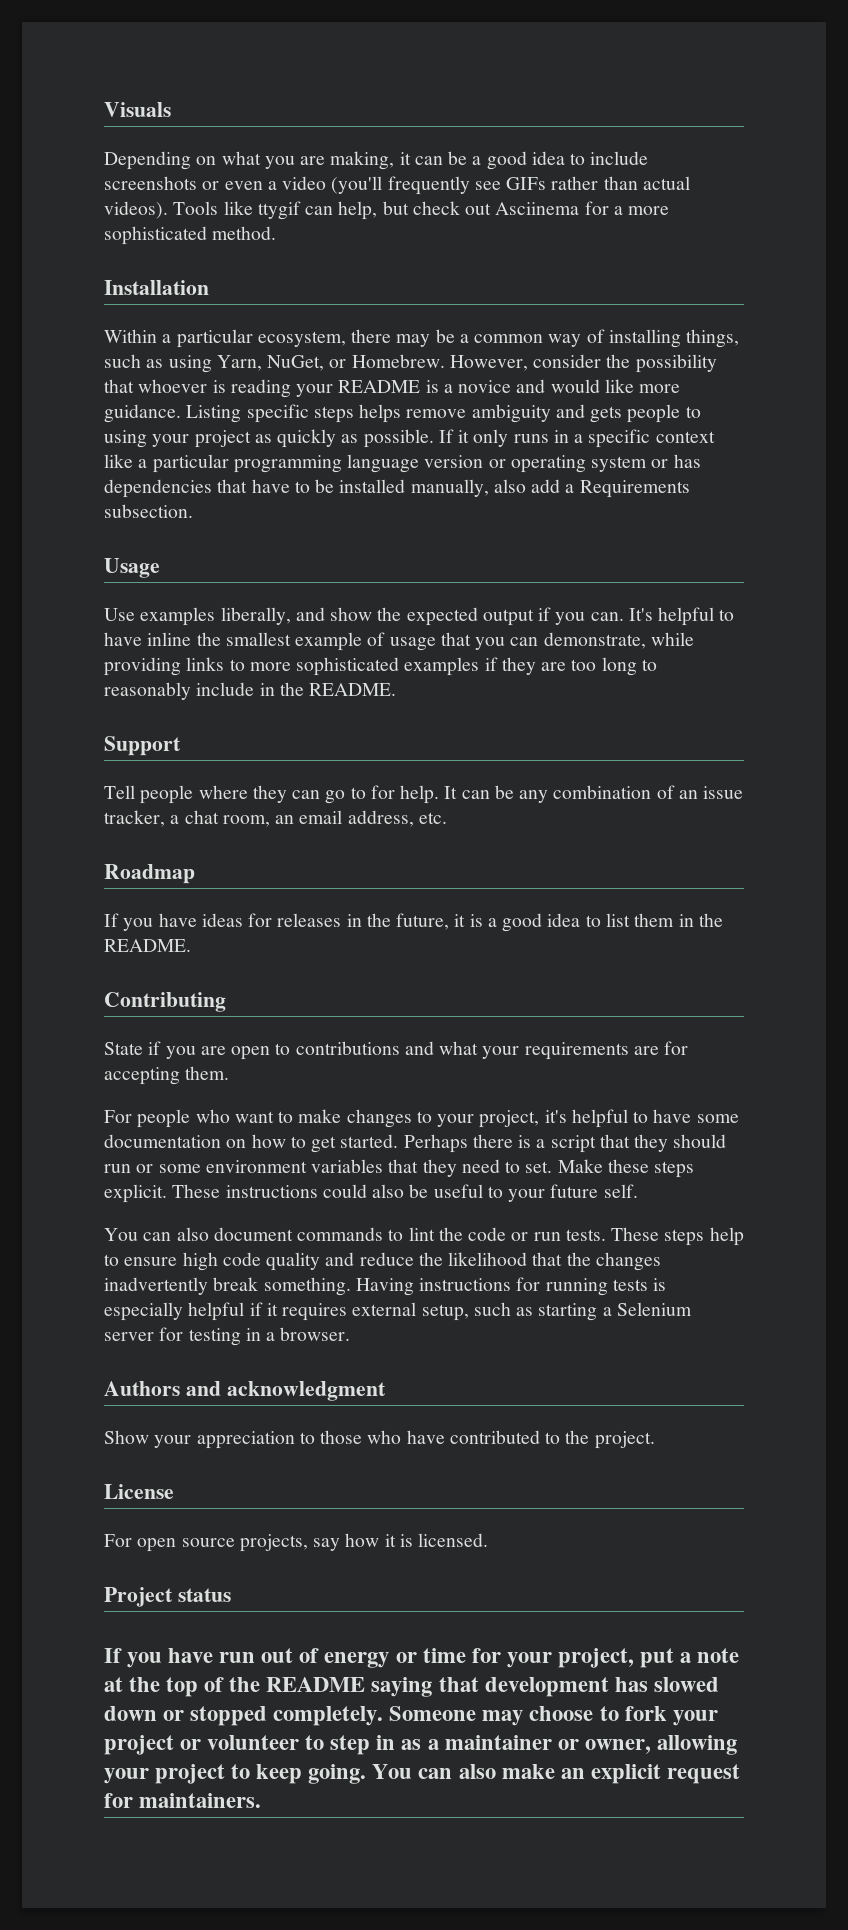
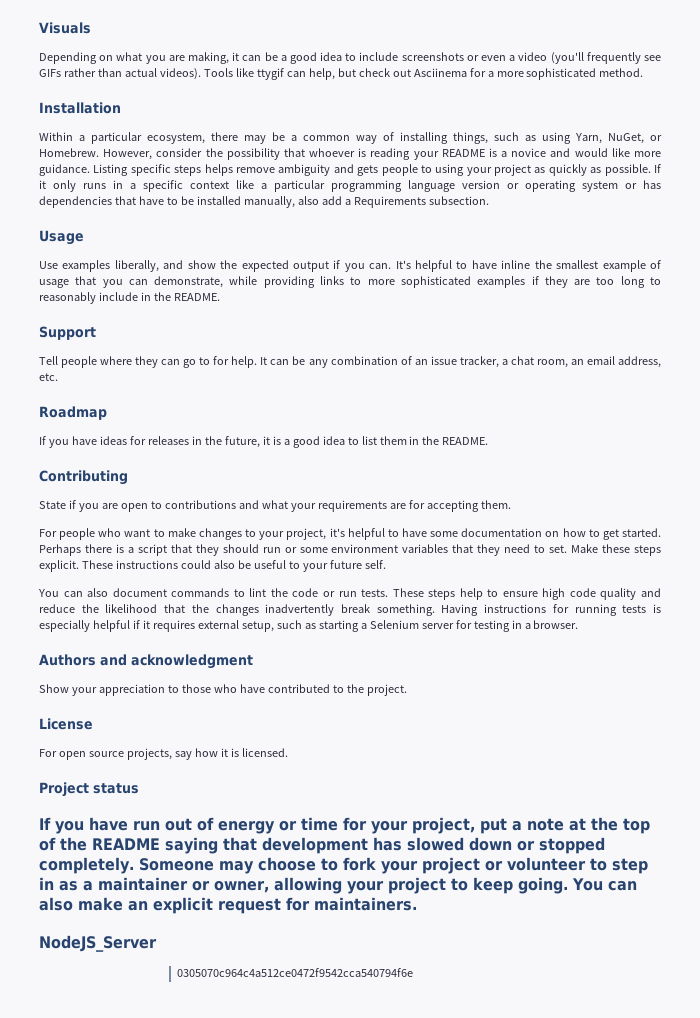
+ NodeJS_Server
+ 0305070c964c4a512ce0472f9542cca540794f6e

